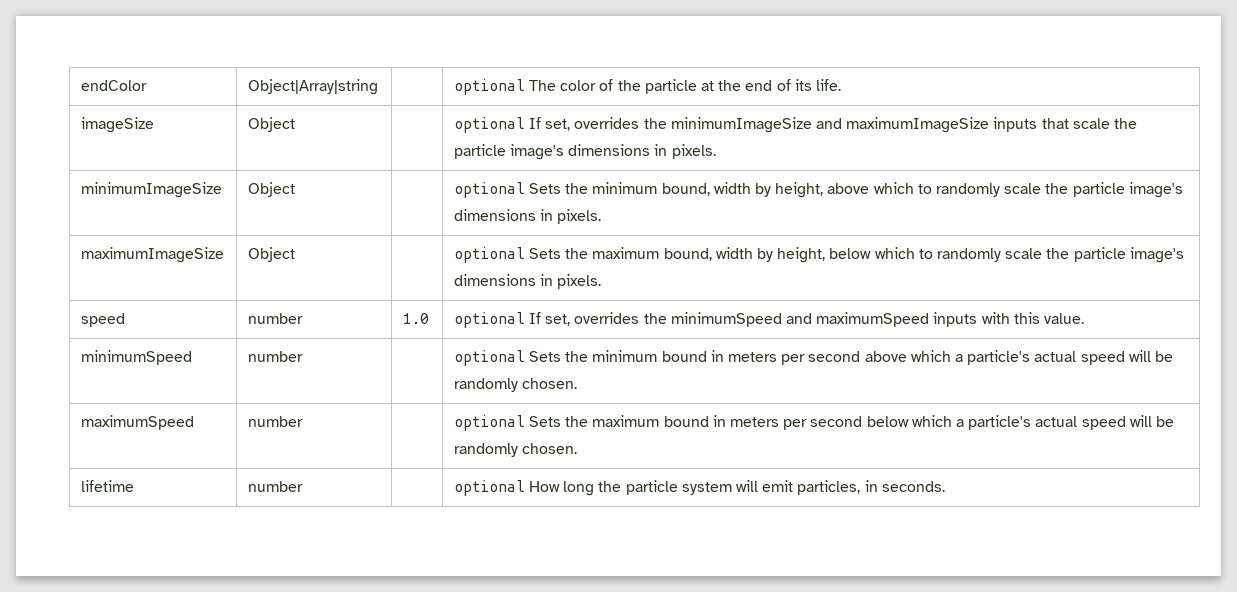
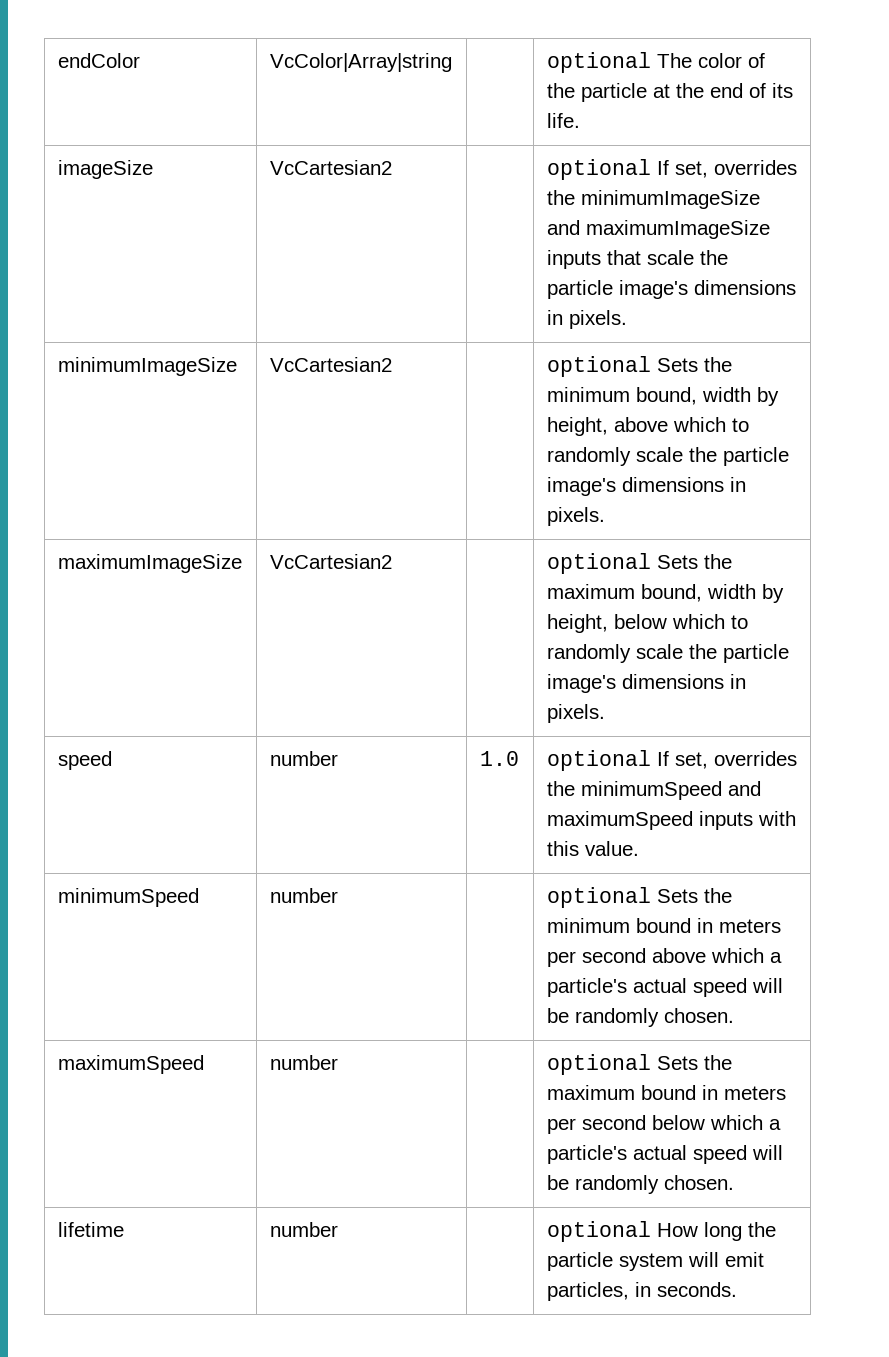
- endColor | Object|Array|string | | optional The color of the particle at the end of its life.
+ endColor | VcColor|Array|string | | optional The color of the particle at the end of its life.
- imageSize | Object | | optional If set, overrides the minimumImageSize and maximumImageSize inputs that scale the particle image's dimensions in pixels.
+ imageSize | VcCartesian2 | | optional If set, overrides the minimumImageSize and maximumImageSize inputs that scale the particle image's dimensions in pixels.
- minimumImageSize | Object | | optional Sets the minimum bound, width by height, above which to randomly scale the particle image's dimensions in pixels.
+ minimumImageSize | VcCartesian2 | | optional Sets the minimum bound, width by height, above which to randomly scale the particle image's dimensions in pixels.
- maximumImageSize | Object | | optional Sets the maximum bound, width by height, below which to randomly scale the particle image's dimensions in pixels.
+ maximumImageSize | VcCartesian2 | | optional Sets the maximum bound, width by height, below which to randomly scale the particle image's dimensions in pixels.

